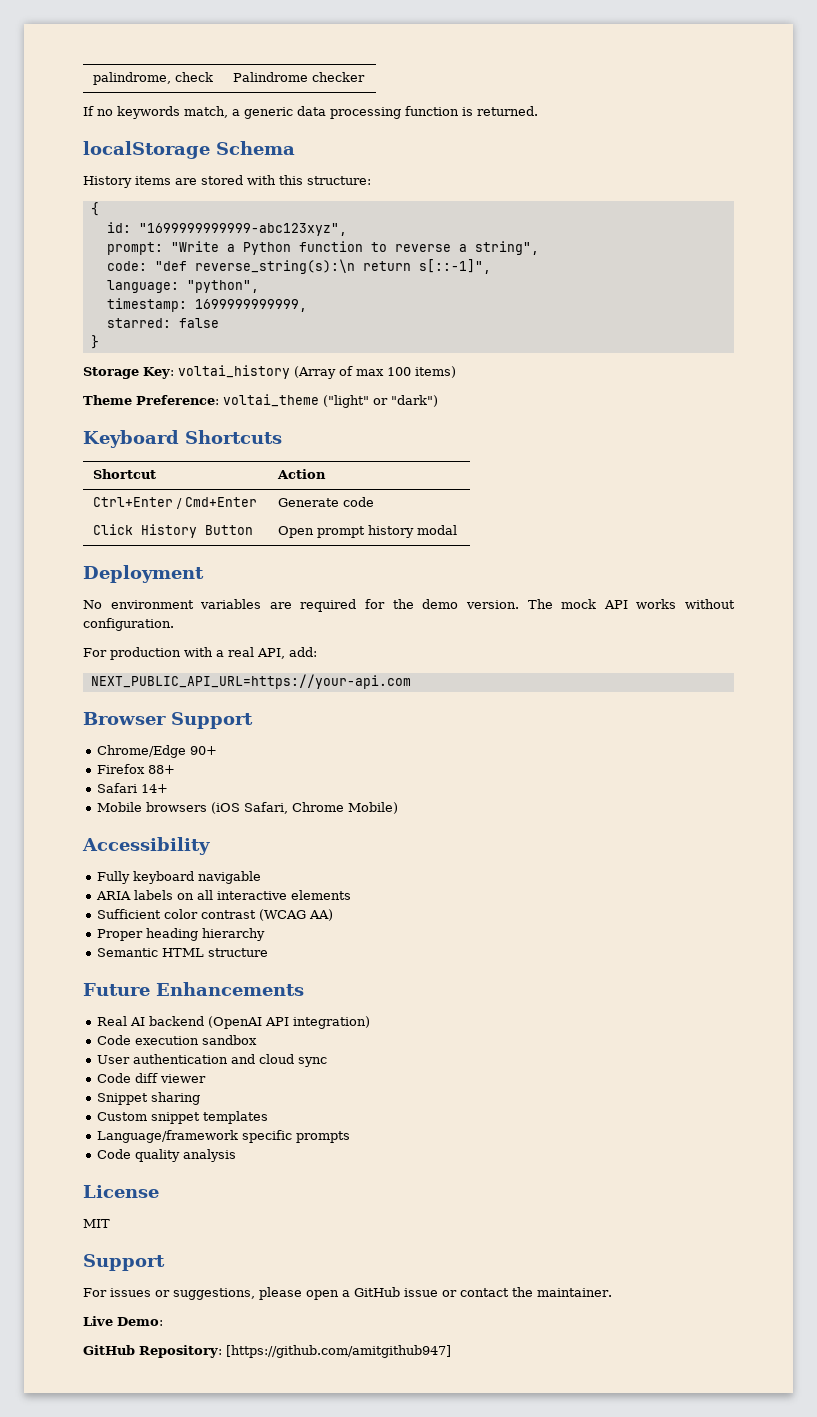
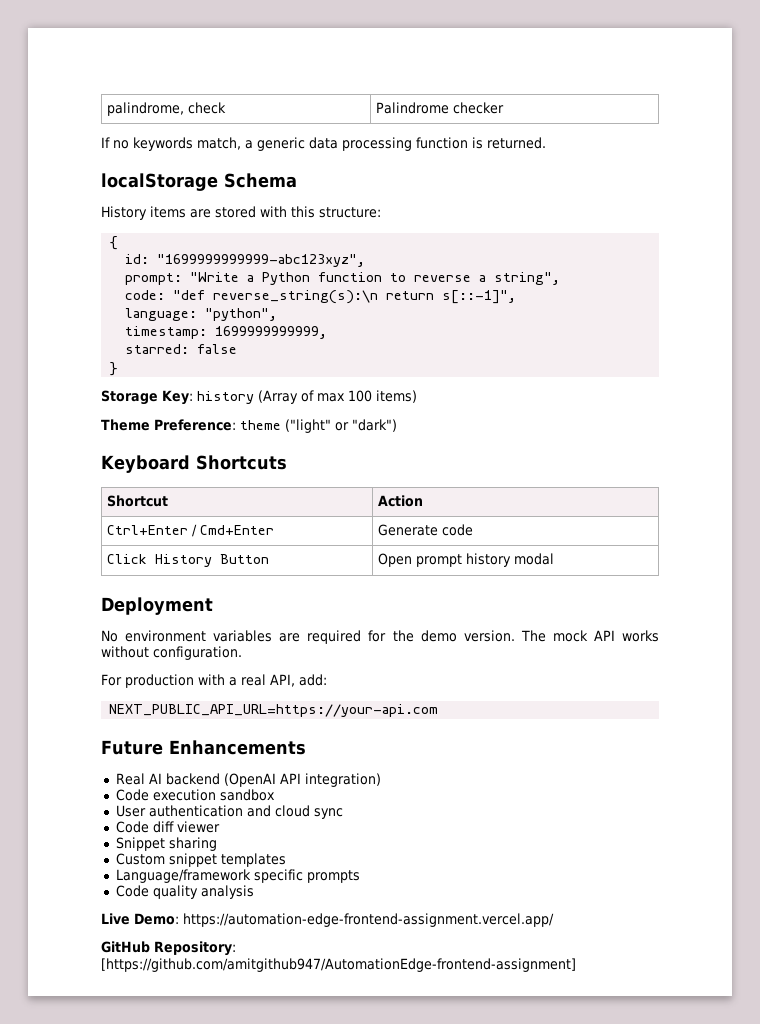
- Storage Key: voltai_history (Array of max 100 items)
+ Storage Key: history (Array of max 100 items)
- Theme Preference: voltai_theme ("light" or "dark")
+ Theme Preference: theme ("light" or "dark")
- Browser Support
- Chrome/Edge 90+
- Firefox 88+
- Safari 14+
- Mobile browsers (iOS Safari, Chrome Mobile)
- Accessibility
- Fully keyboard navigable
- ARIA labels on all interactive elements
- Sufficient color contrast (WCAG AA)
- Proper heading hierarchy
- Semantic HTML structure
- License
- MIT
- Support
- For issues or suggestions, please open a GitHub issue or contact the maintainer.
- Live Demo:
+ Live Demo: https://automation-edge-frontend-assignment.vercel.app/
- GitHub Repository: [https://github.com/amitgithub947]
+ GitHub Repository: [https://github.com/amitgithub947/AutomationEdge-frontend-assignment]

